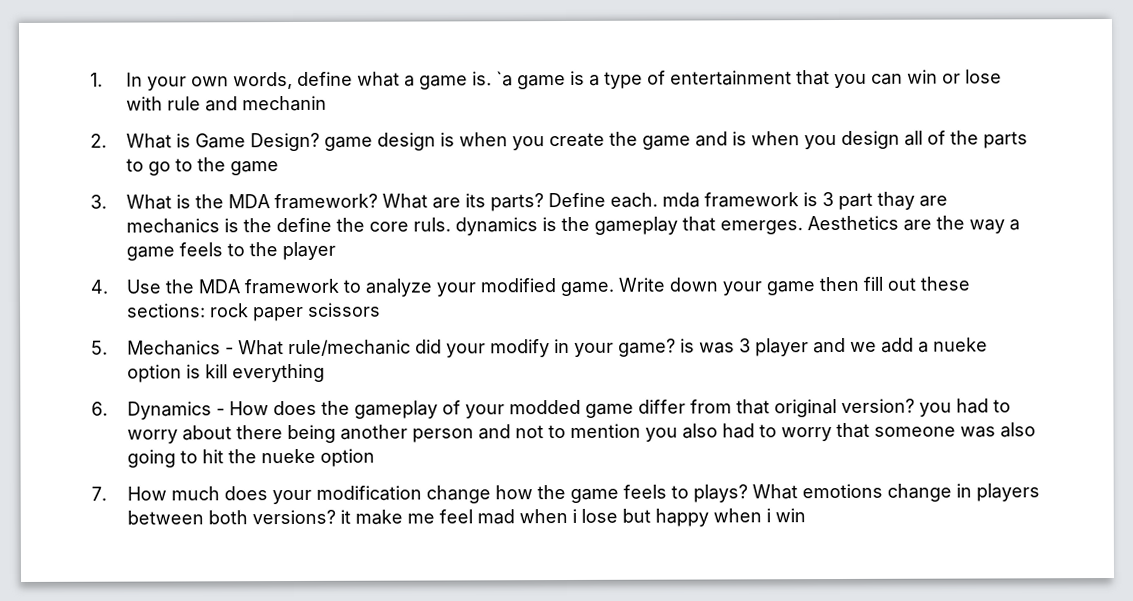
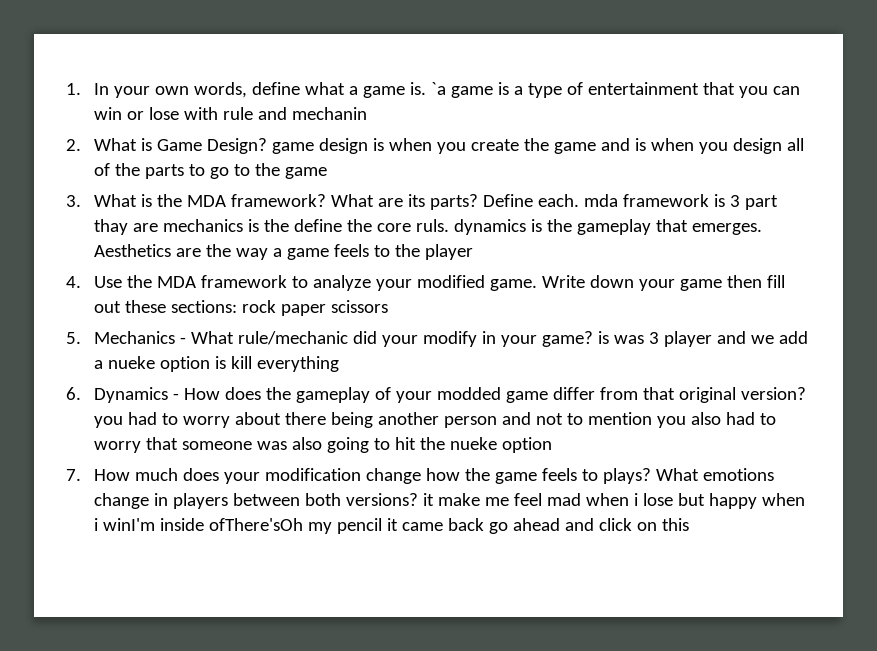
- What emotions change in players between both versions? it make me feel mad when i lose but happy when i win
+ What emotions change in players between both versions? it make me feel mad when i lose but happy when i winI'm inside ofThere'sOh my pencil it came back go ahead and click on this

